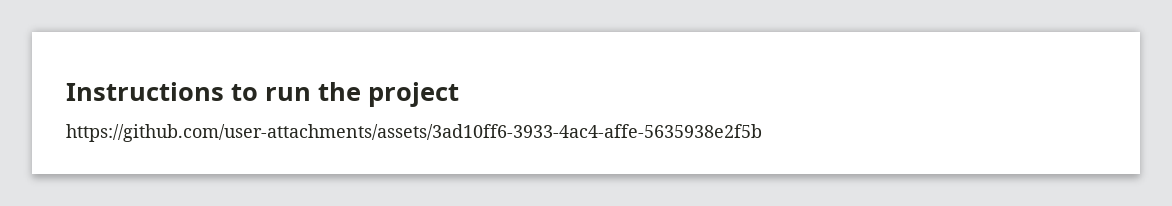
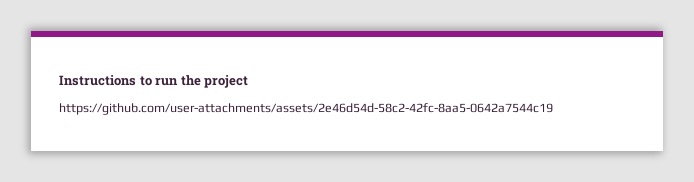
- https://github.com/user-attachments/assets/3ad10ff6-3933-4ac4-affe-5635938e2f5b
+ https://github.com/user-attachments/assets/2e46d54d-58c2-42fc-8aa5-0642a7544c19

